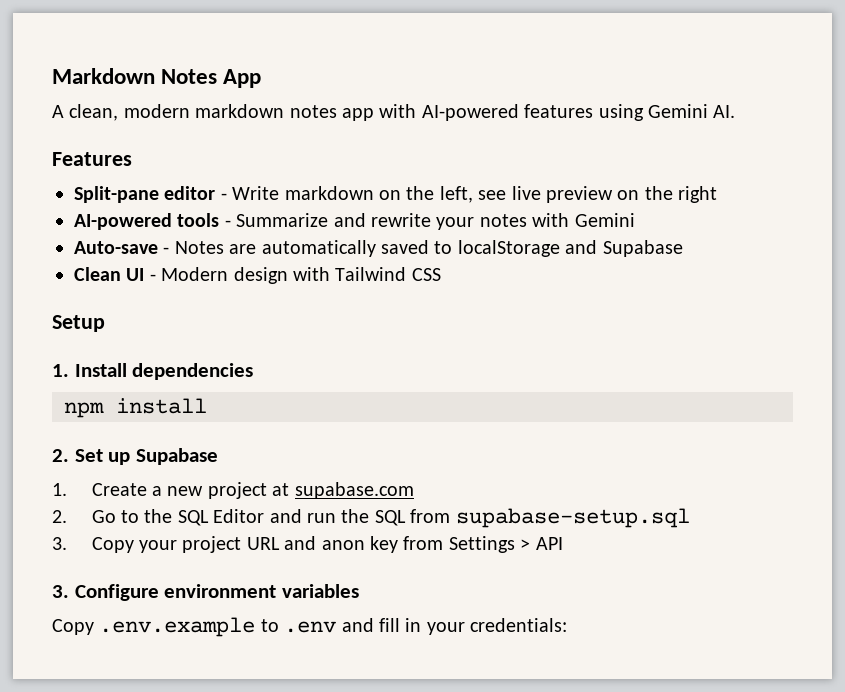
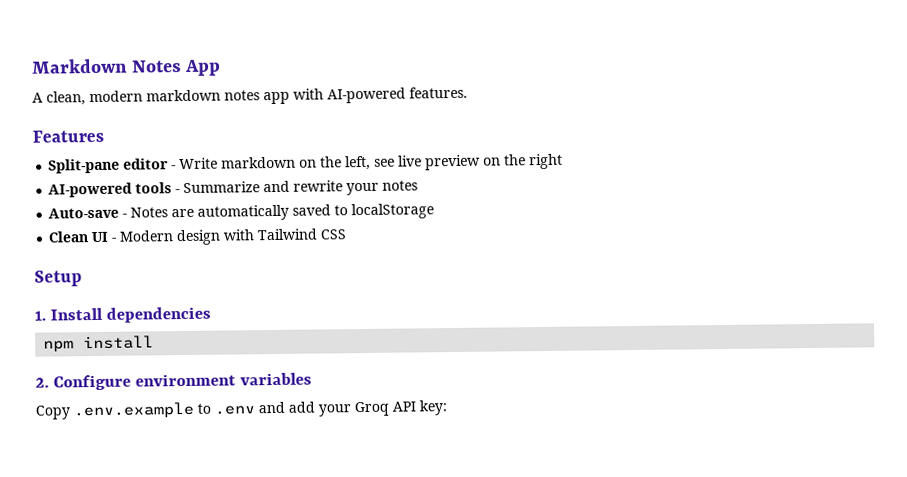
- A clean, modern markdown notes app with AI-powered features using Gemini AI.
+ A clean, modern markdown notes app with AI-powered features.
- AI-powered tools - Summarize and rewrite your notes with Gemini
+ AI-powered tools - Summarize and rewrite your notes
- Auto-save - Notes are automatically saved to localStorage and Supabase
+ Auto-save - Notes are automatically saved to localStorage
- 2. Set up Supabase
- 1. Create a new project at supabase.com
- 2. Go to the SQL Editor and run the SQL from supabase-setup.sql
- 3. Copy your project URL and anon key from Settings > API
- 3. Configure environment variables
+ 2. Configure environment variables
- Copy .env.example to .env and fill in your credentials:
+ Copy .env.example to .env and add your Groq API key:

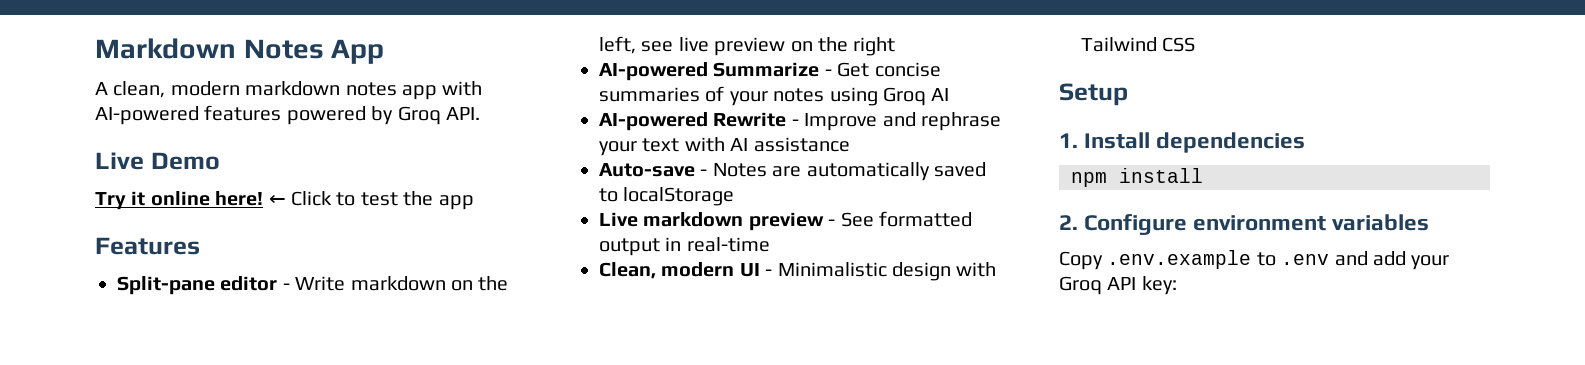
- A clean, modern markdown notes app with AI-powered features.
+ A clean, modern markdown notes app with AI-powered features powered by Groq API.
+ Live Demo
+ Try it online here! ← Click to test the app
- AI-powered tools - Summarize and rewrite your notes
+ AI-powered Summarize - Get concise summaries of your notes using Groq AI
+ AI-powered Rewrite - Improve and rephrase your text with AI assistance
- Clean UI - Modern design with Tailwind CSS
+ Live markdown preview - See formatted output in real-time
+ Clean, modern UI - Minimalistic design with Tailwind CSS

